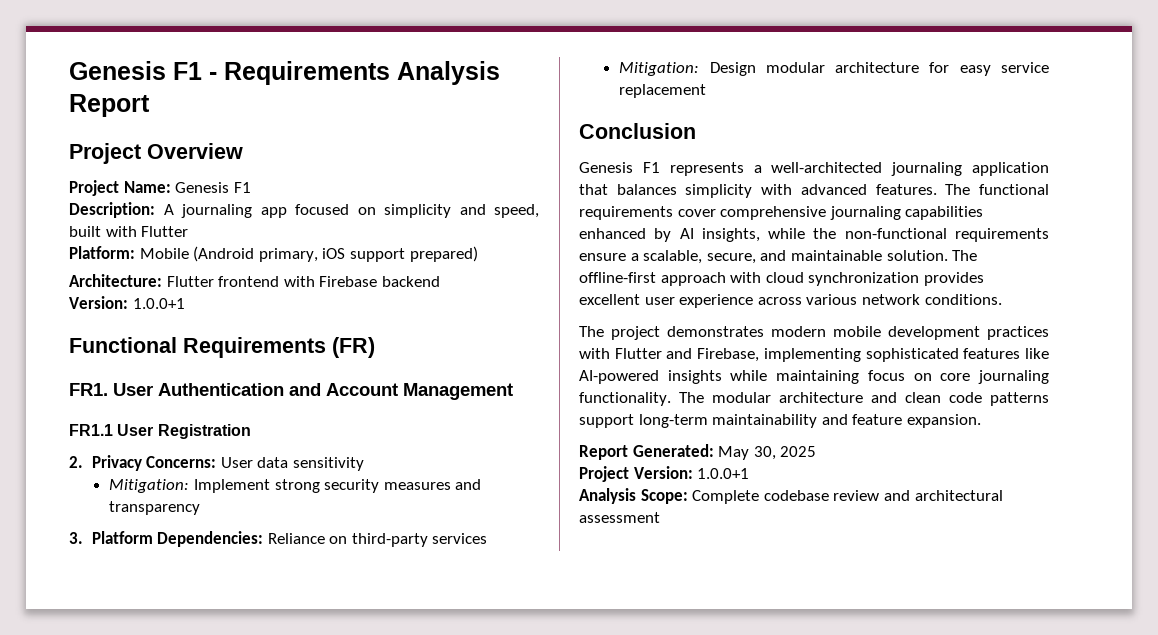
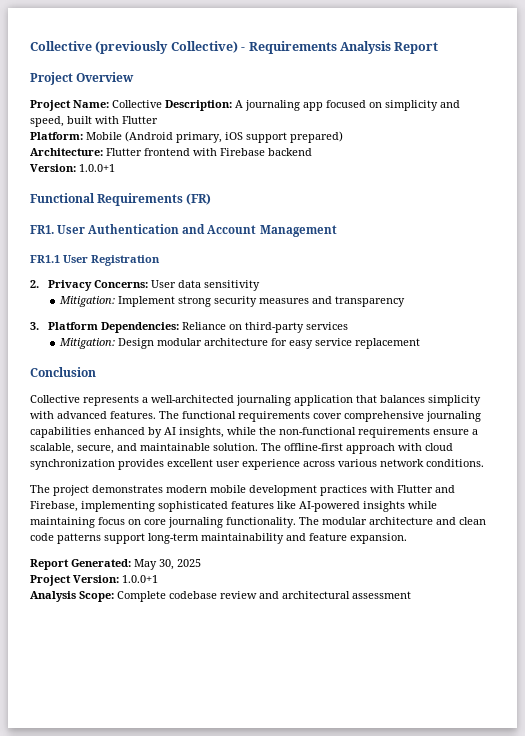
- Genesis F1 - Requirements Analysis Report
+ Collective (previously Collective) - Requirements Analysis Report
- Project Name: Genesis F1
- Description: A journaling app focused on simplicity and speed, built with Flutter
+ Project Name: Collective Description: A journaling app focused on simplicity and speed, built with Flutter
- Genesis F1 represents a well-architected journaling application that balances simplicity with advanced features.
+ Collective represents a well-architected journaling application that balances simplicity with advanced features.

